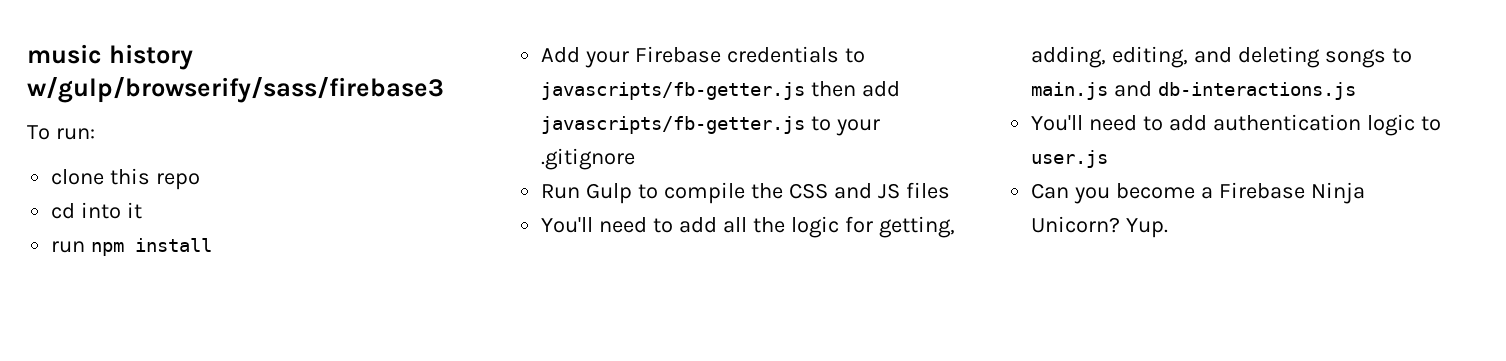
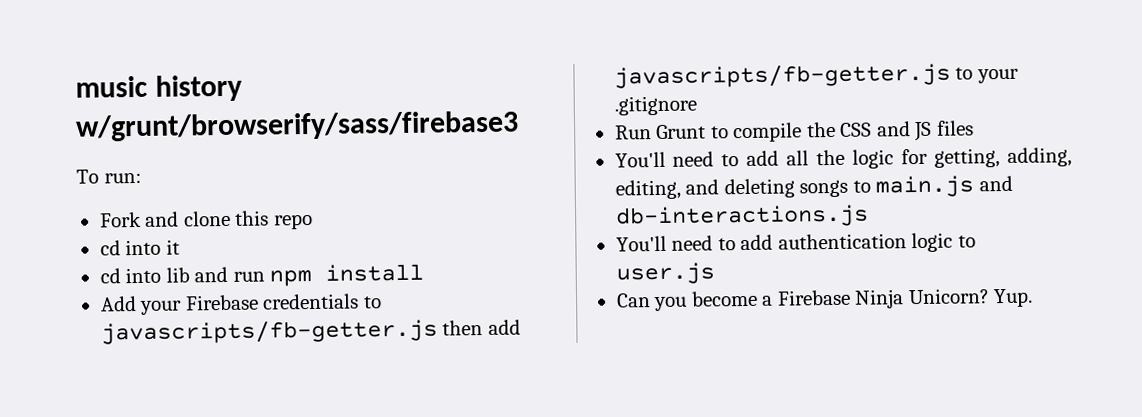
- music history w/gulp/browserify/sass/firebase3
+ music history w/grunt/browserify/sass/firebase3
- clone this repo
+ Fork and clone this repo
- run npm install
+ cd into lib and run npm install
- Run Gulp to compile the CSS and JS files
+ Run Grunt to compile the CSS and JS files

